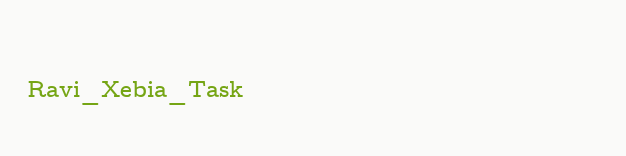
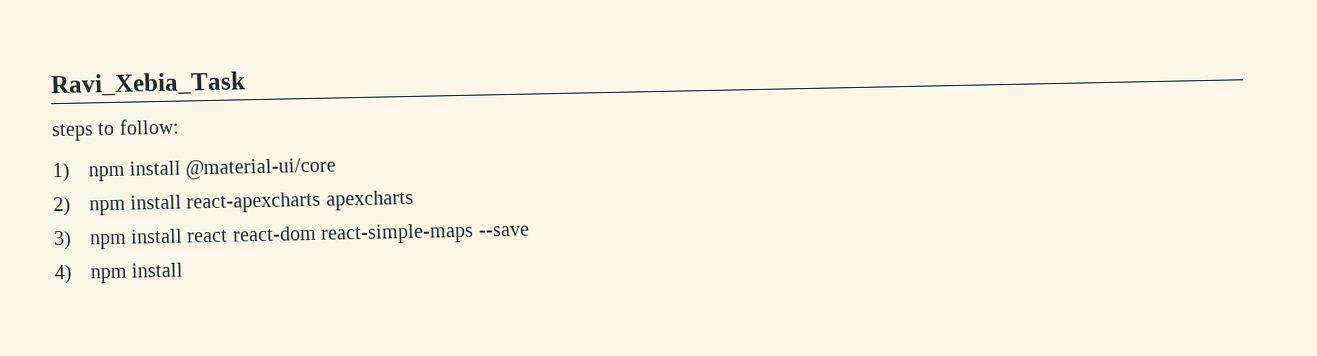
+ steps to follow:
+ 1) npm install @material-ui/core
+ 2) npm install react-apexcharts apexcharts
+ 3) npm install react react-dom react-simple-maps --save
+ 4) npm install

